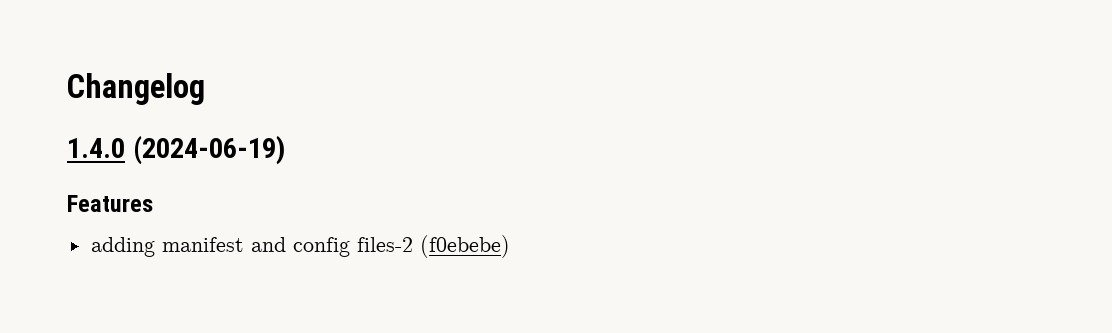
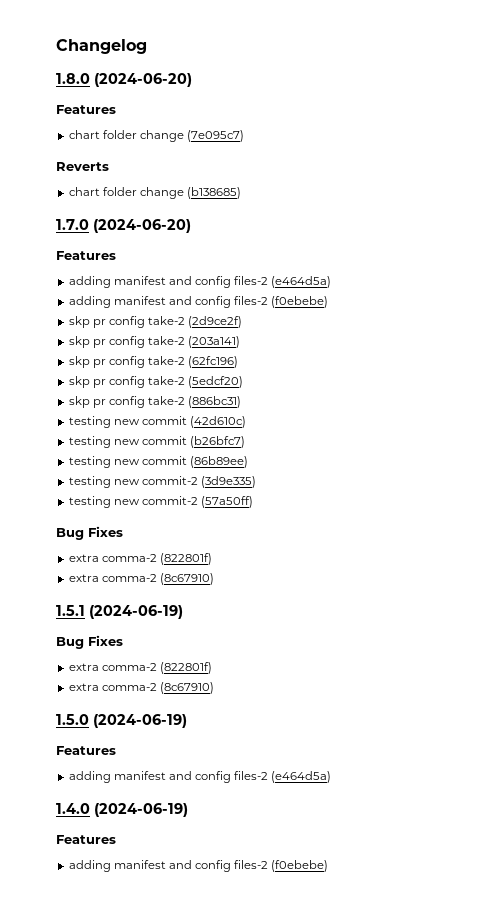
+ 1.8.0 (2024-06-20)
+ Features
+ chart folder change (7e095c7)
+ Reverts
+ chart folder change (b138685)
+ 1.7.0 (2024-06-20)
+ Features
+ adding manifest and config files-2 (e464d5a)
+ adding manifest and config files-2 (f0ebebe)
+ skp pr config take-2 (2d9ce2f)
+ skp pr config take-2 (203a141)
+ skp pr config take-2 (62fc196)
+ skp pr config take-2 (5edcf20)
+ skp pr config take-2 (886bc31)
+ testing new commit (42d610c)
+ testing new commit (b26bfc7)
+ testing new commit (86b89ee)
+ testing new commit-2 (3d9e335)
+ testing new commit-2 (57a50ff)
+ Bug Fixes
+ extra comma-2 (822801f)
+ extra comma-2 (8c67910)
+ 1.5.1 (2024-06-19)
+ Bug Fixes
+ extra comma-2 (822801f)
+ extra comma-2 (8c67910)
+ 1.5.0 (2024-06-19)
+ Features
+ adding manifest and config files-2 (e464d5a)

